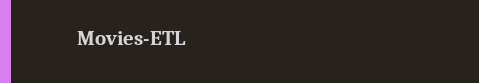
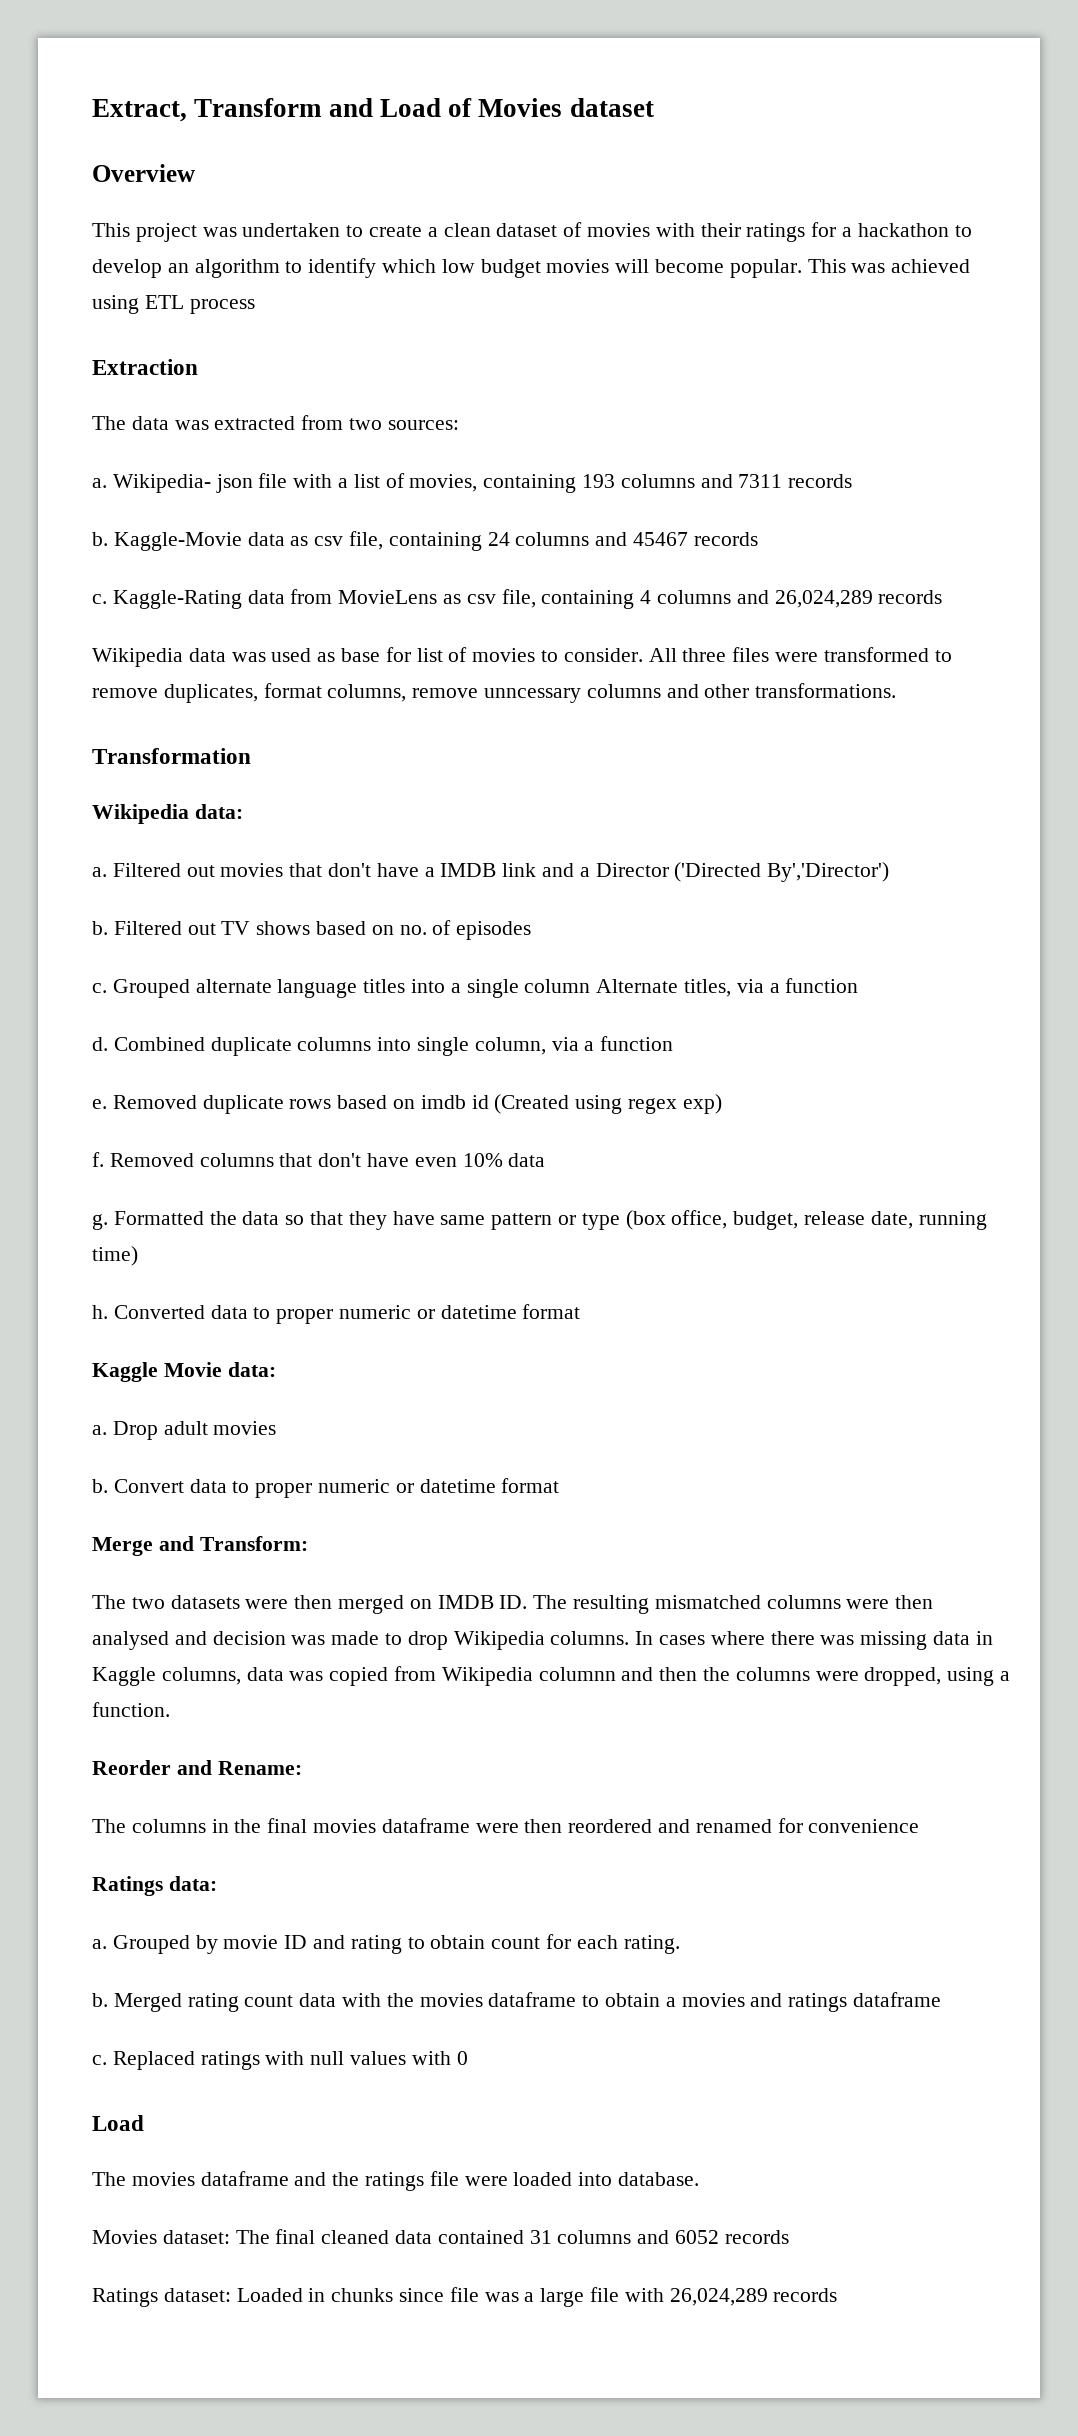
- Movies-ETL
+ Extract, Transform and Load of Movies dataset
+ Overview
+ This project was undertaken to create a clean dataset of movies with their ratings for a hackathon to develop an algorithm to identify which low budget movies will become popular. This was achieved using ETL process
+ Extraction
+ The data was extracted from two sources:
+ a. Wikipedia- json file with a list of movies, containing 193 columns and 7311 records
+ b. Kaggle-Movie data as csv file, containing 24 columns and 45467 records
+ c. Kaggle-Rating data from MovieLens as csv file, containing 4 columns and 26,024,289 records
+ Wikipedia data was used as base for list of movies to consider. All three files were transformed to remove duplicates, format columns, remove unncessary columns and other transformations.
+ Transformation
+ Wikipedia data:
+ a. Filtered out movies that don't have a IMDB link and a Director ('Directed By','Director')
+ b. Filtered out TV shows based on no. of episodes
+ c. Grouped alternate language titles into a single column Alternate titles, via a function
+ d. Combined duplicate columns into single column, via a function
+ e. Removed duplicate rows based on imdb id (Created using regex exp)
+ f. Removed columns that don't have even 10% data
+ g. Formatted the data so that they have same pattern or type (box office, budget, release date, running time)
+ h. Converted data to proper numeric or datetime format
+ Kaggle Movie data:
+ a. Drop adult movies
+ b. Convert data to proper numeric or datetime format
+ Merge and Transform:
+ The two datasets were then merged on IMDB ID. The resulting mismatched columns were then analysed and decision was made to drop Wikipedia columns. In cases where there was missing data in Kaggle columns, data was copied from Wikipedia columnn and then the columns were dropped, using a function.
+ Reorder and Rename:
+ The columns in the final movies dataframe were then reordered and renamed for convenience
+ Ratings data:
+ a. Grouped by movie ID and rating to obtain count for each rating.
+ b. Merged rating count data with the movies dataframe to obtain a movies and ratings dataframe
+ c. Replaced ratings with null values with 0
+ Load
+ The movies dataframe and the ratings file were loaded into database.
+ Movies dataset: The final cleaned data contained 31 columns and 6052 records
+ Ratings dataset: Loaded in chunks since file was a large file with 26,024,289 records

